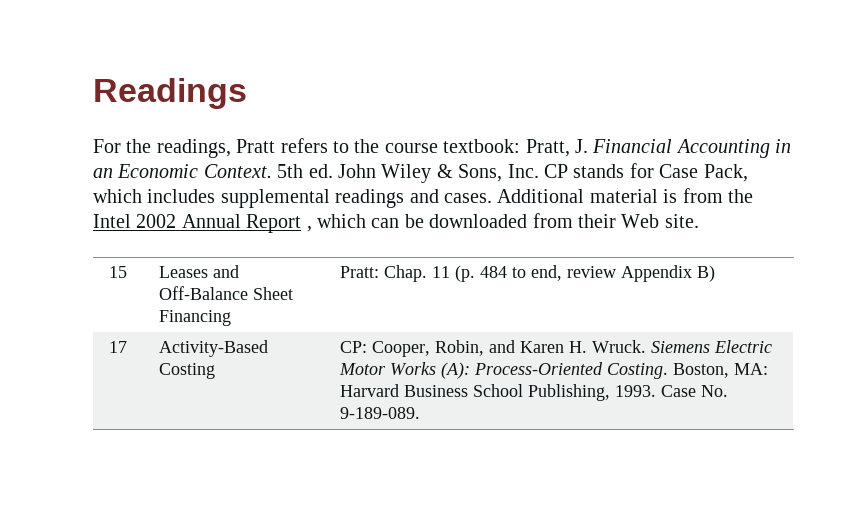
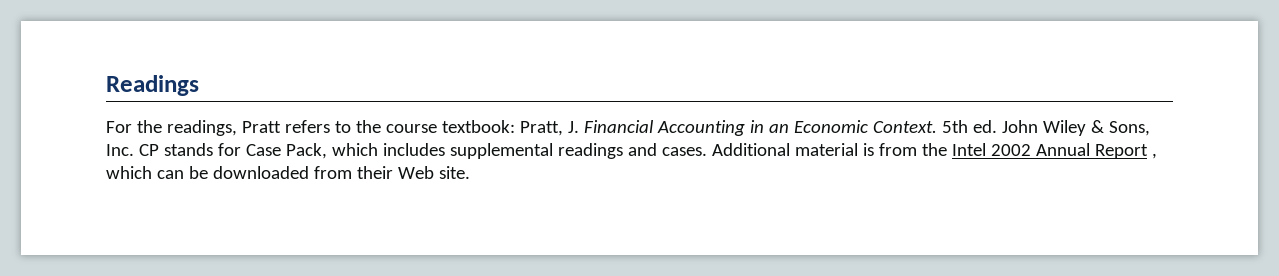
- 15 | Leases and Off-Balance Sheet Financing | Pratt: Chap. 11 (p. 484 to end, review Appendix B)
- 17 | Activity-Based Costing | CP: Cooper, Robin, and Karen H. Wruck. Siemens Electric Motor Works (A): Process-Oriented Costing. Boston, MA: Harvard Business School Publishing, 1993. Case No. 9-189-089.

